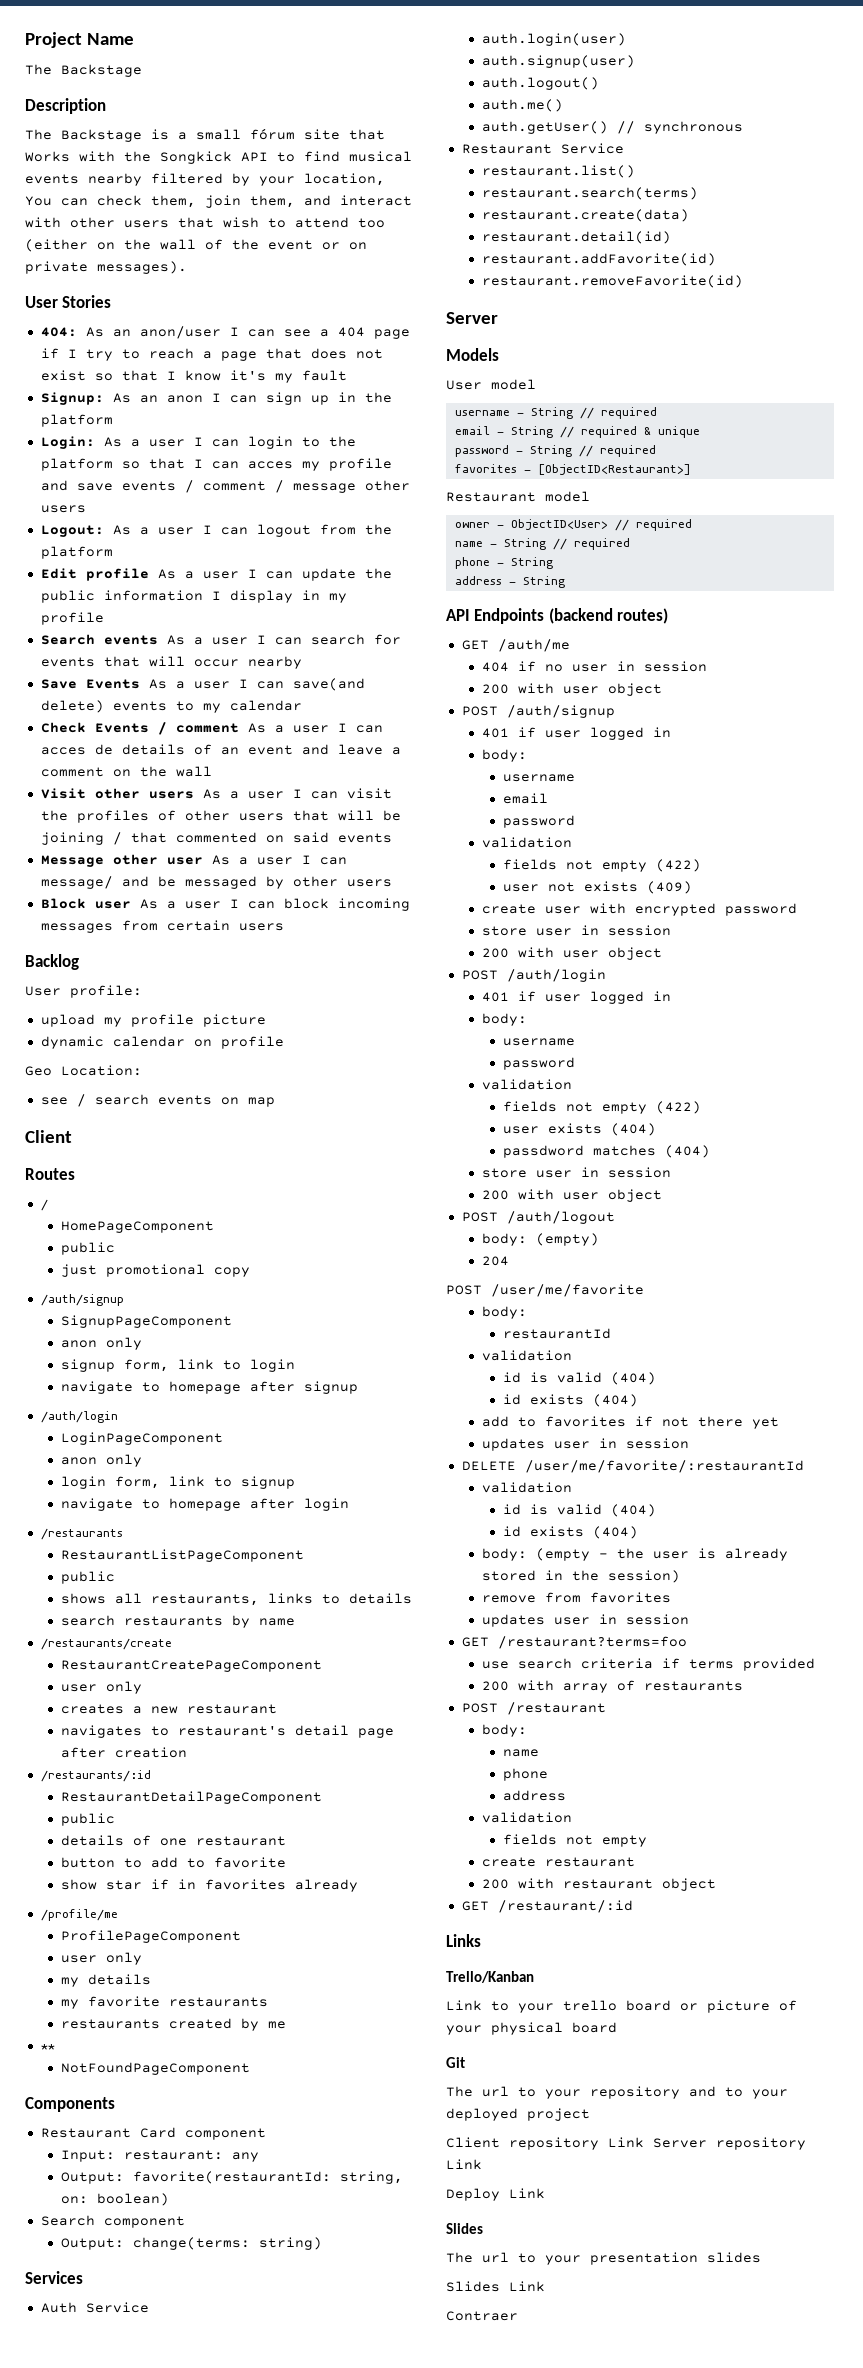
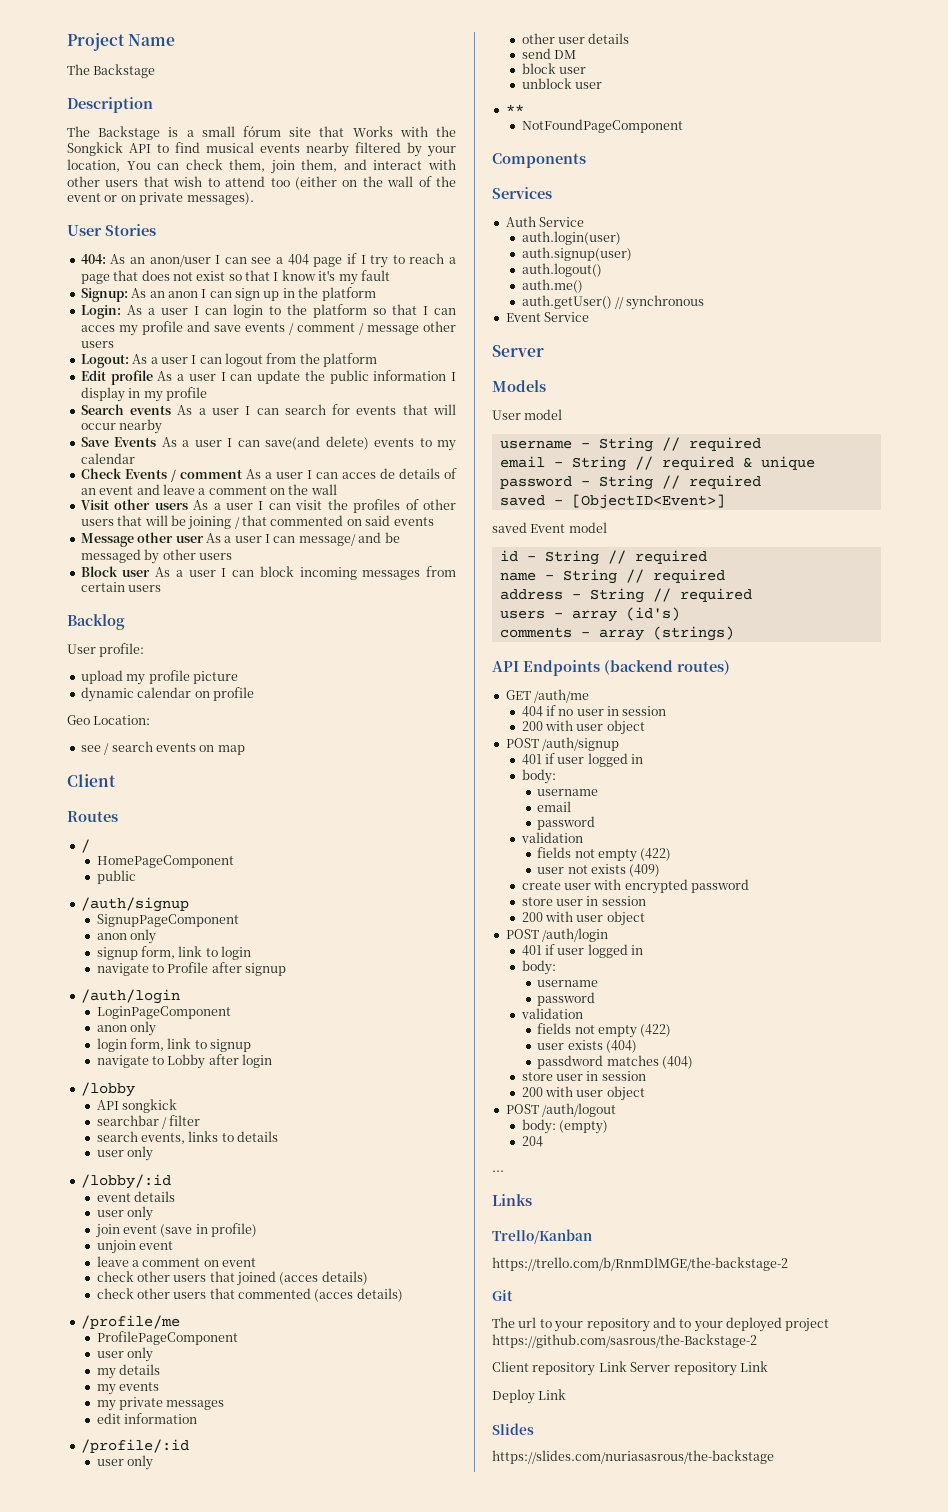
- just promotional copy
- navigate to homepage after signup
+ navigate to Profile after signup
- navigate to homepage after login
+ navigate to Lobby after login
- /restaurants
- RestaurantListPageComponent
- public
- shows all restaurants, links to details
- search restaurants by name
- /restaurants/create
- RestaurantCreatePageComponent
+ /lobby
+ API songkick
+ searchbar / filter
+ search events, links to details
  user only
- creates a new restaurant
- navigates to restaurant's detail page after creation
- /restaurants/:id
- RestaurantDetailPageComponent
- public
- details of one restaurant
- button to add to favorite
- show star if in favorites already
+ /lobby/:id
+ event details
+ user only
+ join event (save in profile)
+ unjoin event
+ leave a comment on event
+ check other users that joined (acces details)
+ check other users that commented (acces details)
- my favorite restaurants
- restaurants created by me
+ my events
+ my private messages
+ edit information
+ /profile/:id
+ user only
+ other user details
+ send DM
+ block user
+ unblock user
  **
  NotFoundPageComponent
  Components
- Restaurant Card component
- Input: restaurant: any
- Output: favorite(restaurantId: string, on: boolean)
- Search component
- Output: change(terms: string)
- Restaurant Service
- restaurant.list()
- restaurant.search(terms)
- restaurant.create(data)
- restaurant.detail(id)
- restaurant.addFavorite(id)
- restaurant.removeFavorite(id)
+ Event Service
- favorites - [ObjectID<Restaurant>]
- Restaurant model
- owner - ObjectID<User> // required
+ saved - [ObjectID<Event>]
+ saved Event model
+ id - String // required
- phone - String
- address - String
+ address - String // required
+ users - array (id's)
+ comments - array (strings)
- POST /user/me/favorite
- body:
- restaurantId
- validation
- id is valid (404)
- id exists (404)
- add to favorites if not there yet
- updates user in session
- DELETE /user/me/favorite/:restaurantId
- validation
- id is valid (404)
- id exists (404)
- body: (empty - the user is already stored in the session)
- remove from favorites
- updates user in session
- GET /restaurant?terms=foo
- use search criteria if terms provided
- 200 with array of restaurants
- POST /restaurant
- body:
- name
- phone
- address
- validation
- fields not empty
- create restaurant
- 200 with restaurant object
- GET /restaurant/:id
+ ...
  Links
  Trello/Kanban
- Link to your trello board or picture of your physical board
+ https://trello.com/b/RnmDlMGE/the-backstage-2
- The url to your repository and to your deployed project
+ The url to your repository and to your deployed project https://github.com/sasrous/the-Backstage-2
- The url to your presentation slides
- Slides Link
- Contraer
+ https://slides.com/nuriasasrous/the-backstage

